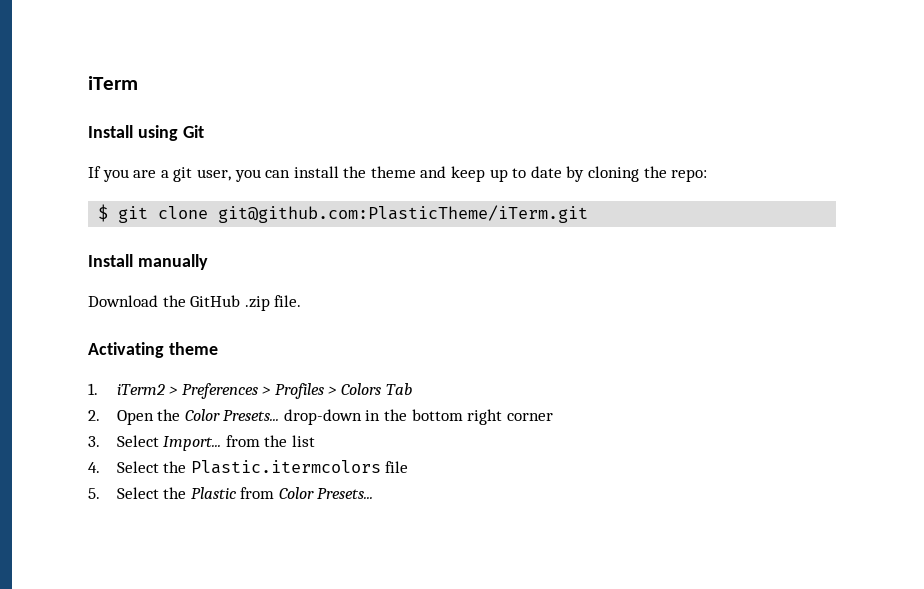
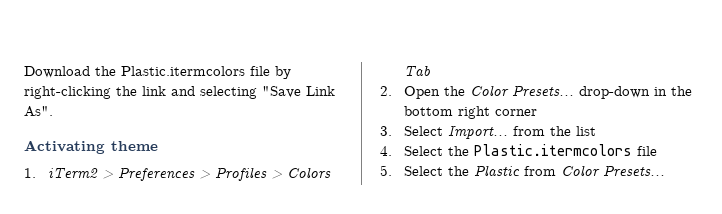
- iTerm
- Install using Git
- If you are a git user, you can install the theme and keep up to date by cloning the repo:
- $ git clone git@github.com:PlasticTheme/iTerm.git
- Install manually
- Download the GitHub .zip file.
+ Download the Plastic.itermcolors file by right-clicking the link and selecting "Save Link As".

